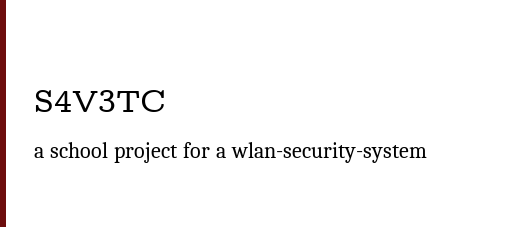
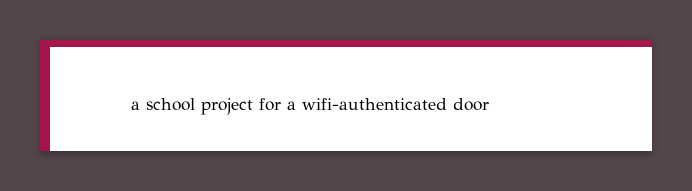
- S4V3TC
- a school project for a wlan-security-system
+ a school project for a wifi-authenticated door

